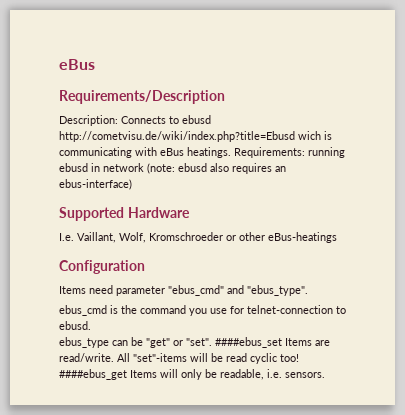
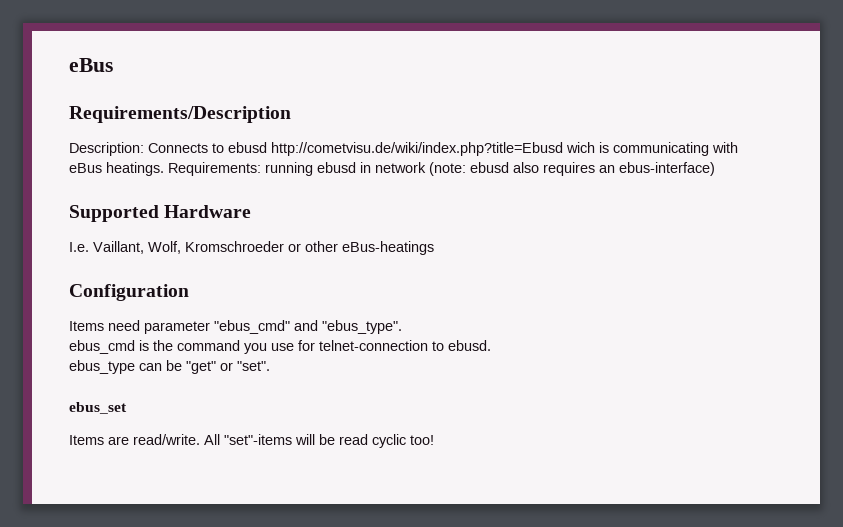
- ebus_type can be "get" or "set". ####ebus_set Items are read/write.
+ ebus_type can be "get" or "set".
+ ebus_set
+ Items are read/write.
- ####ebus_get Items will only be readable, i.e. sensors.

